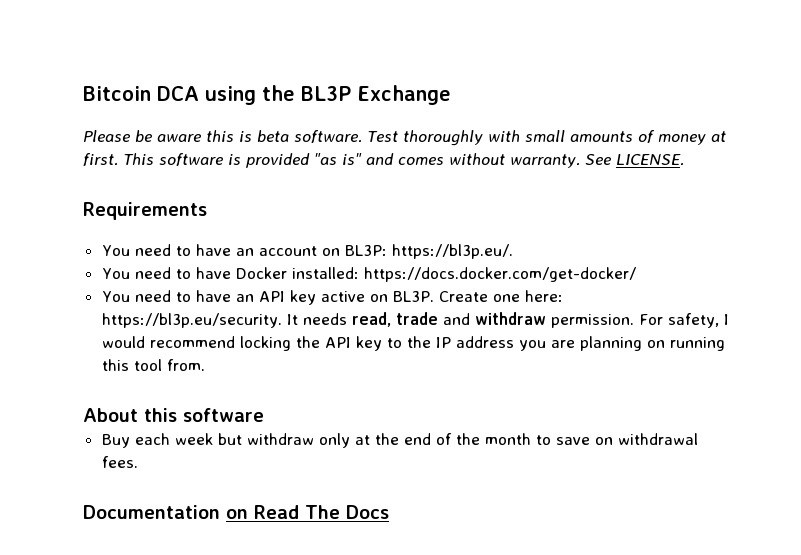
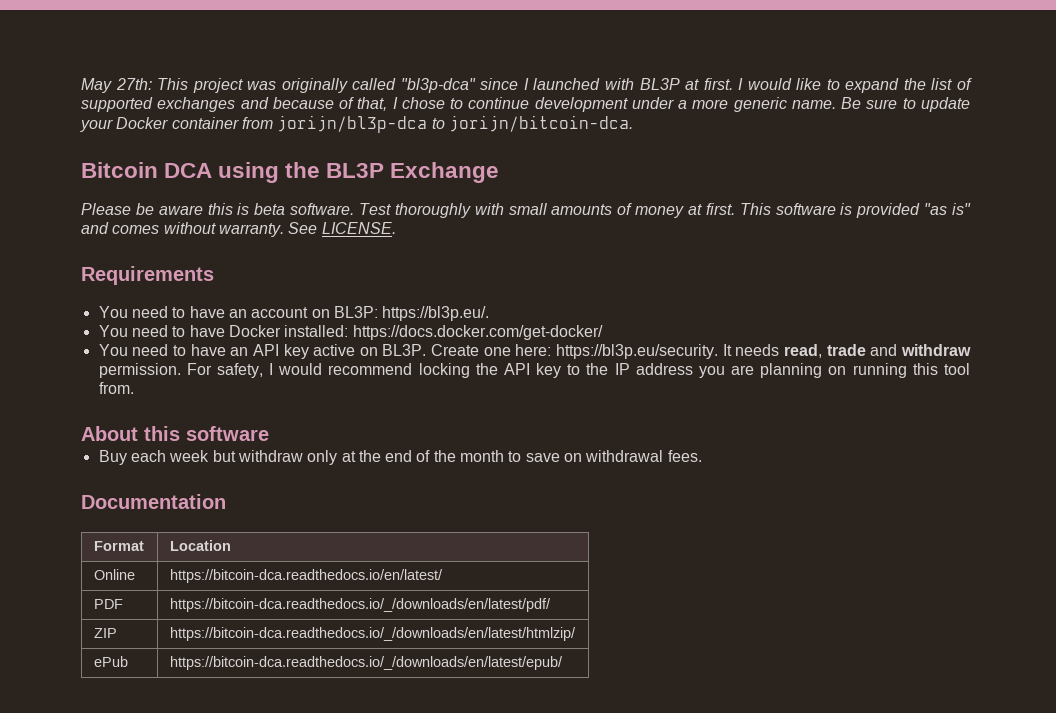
+ May 27th: This project was originally called "bl3p-dca" since I launched with BL3P at first. I would like to expand the list of supported exchanges and because of that, I chose to continue development under a more generic name. Be sure to update your Docker container from jorijn/bl3p-dca to jorijn/bitcoin-dca.
- Documentation on Read The Docs
+ Documentation
+ Format | Location
+ Online | https://bitcoin-dca.readthedocs.io/en/latest/
+ PDF | https://bitcoin-dca.readthedocs.io/_/downloads/en/latest/pdf/
+ ZIP | https://bitcoin-dca.readthedocs.io/_/downloads/en/latest/htmlzip/
+ ePub | https://bitcoin-dca.readthedocs.io/_/downloads/en/latest/epub/

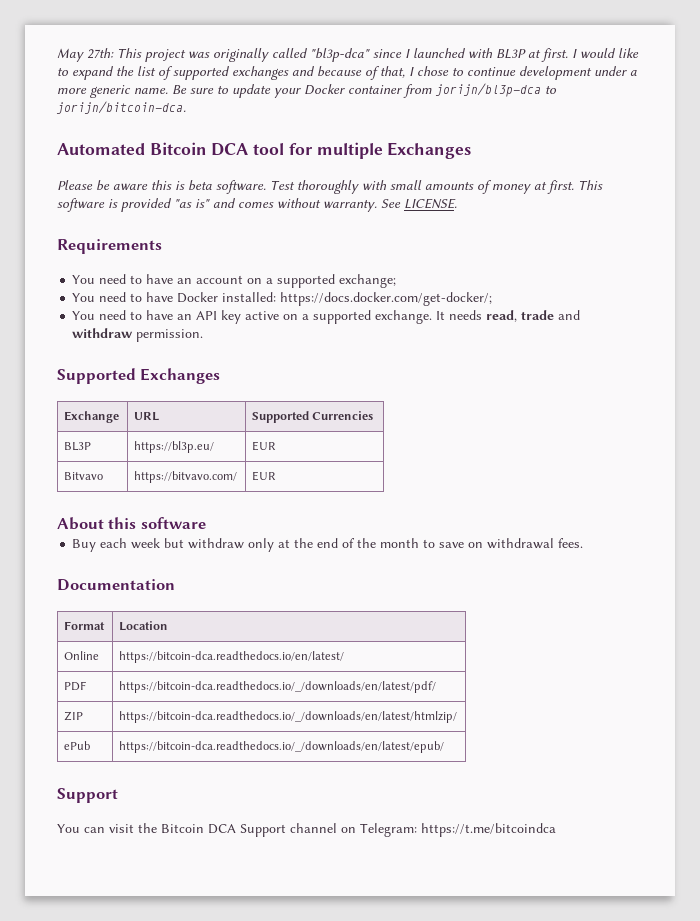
- Bitcoin DCA using the BL3P Exchange
+ Automated Bitcoin DCA tool for multiple Exchanges
- You need to have an account on BL3P: https://bl3p.eu/.
+ You need to have an account on a supported exchange;
- You need to have Docker installed: https://docs.docker.com/get-docker/
+ You need to have Docker installed: https://docs.docker.com/get-docker/;
- You need to have an API key active on BL3P. Create one here: https://bl3p.eu/security. It needs read, trade and withdraw permission. For safety, I would recommend locking the API key to the IP address you are planning on running this tool from.
+ You need to have an API key active on a supported exchange. It needs read, trade and withdraw permission.
+ Supported Exchanges
+ Exchange | URL | Supported Currencies
+ BL3P | https://bl3p.eu/ | EUR
+ Bitvavo | https://bitvavo.com/ | EUR
  ePub | https://bitcoin-dca.readthedocs.io/_/downloads/en/latest/epub/
+ Support
+ You can visit the Bitcoin DCA Support channel on Telegram: https://t.me/bitcoindca

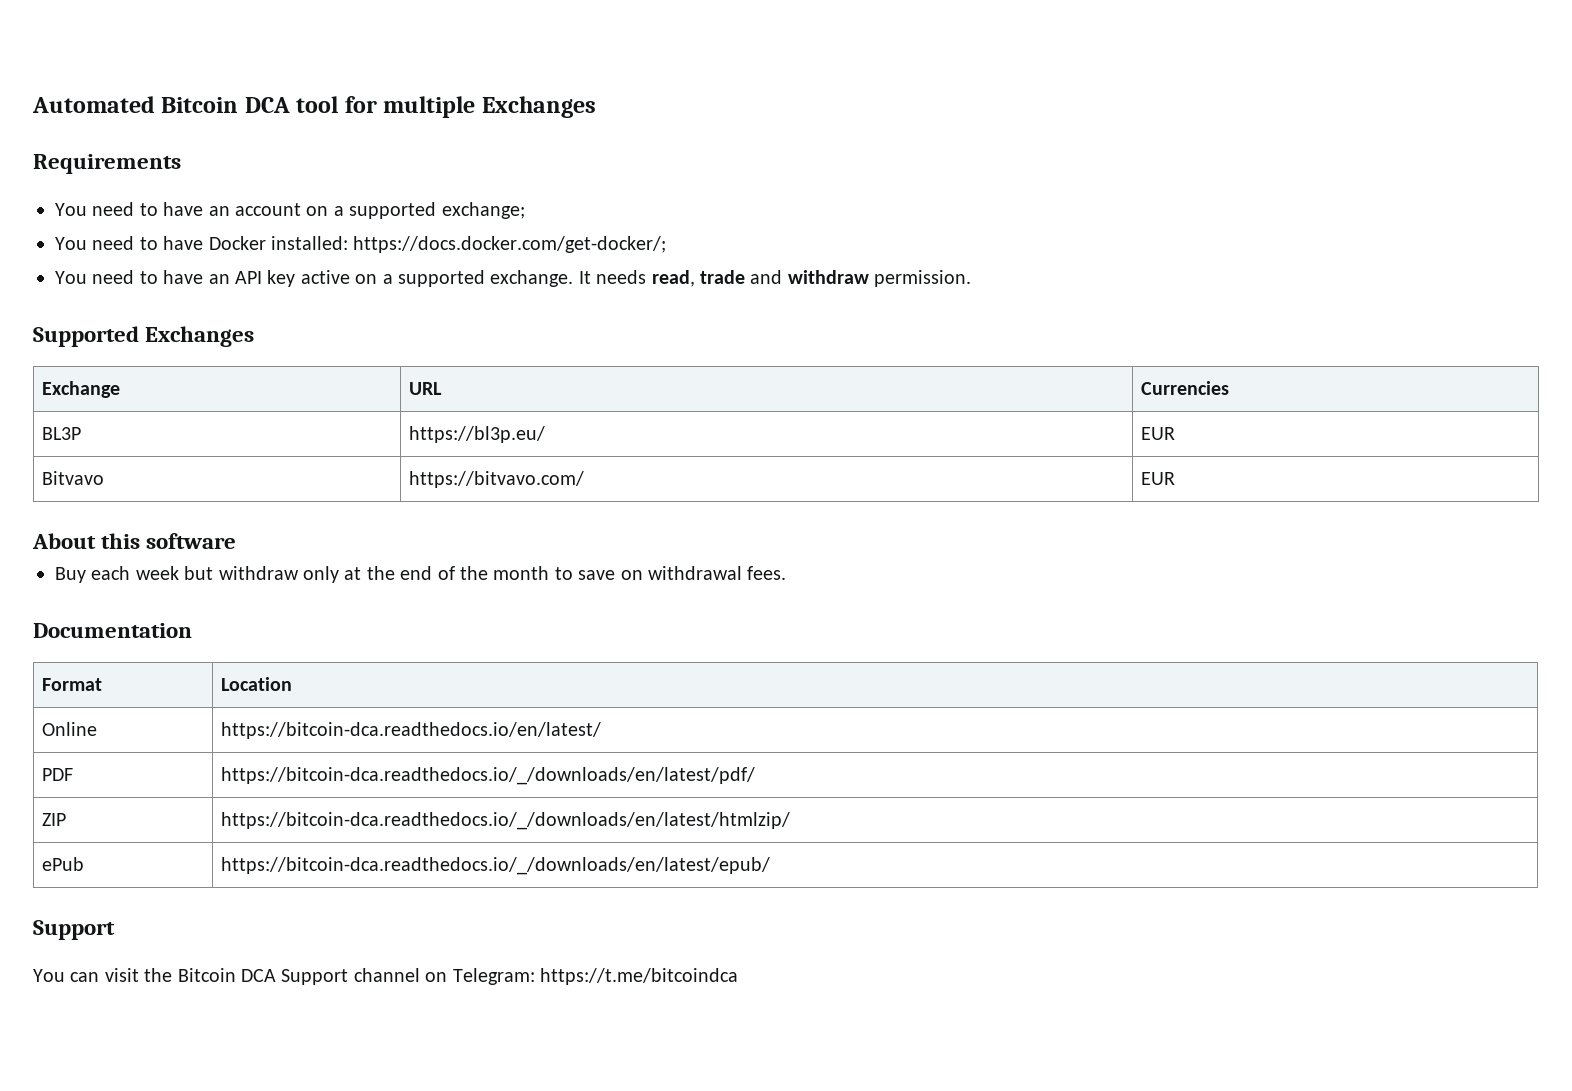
- May 27th: This project was originally called "bl3p-dca" since I launched with BL3P at first. I would like to expand the list of supported exchanges and because of that, I chose to continue development under a more generic name. Be sure to update your Docker container from jorijn/bl3p-dca to jorijn/bitcoin-dca.
- Please be aware this is beta software. Test thoroughly with small amounts of money at first. This software is provided "as is" and comes without warranty. See LICENSE.
- Exchange | URL | Supported Currencies
+ Exchange | URL | Currencies

